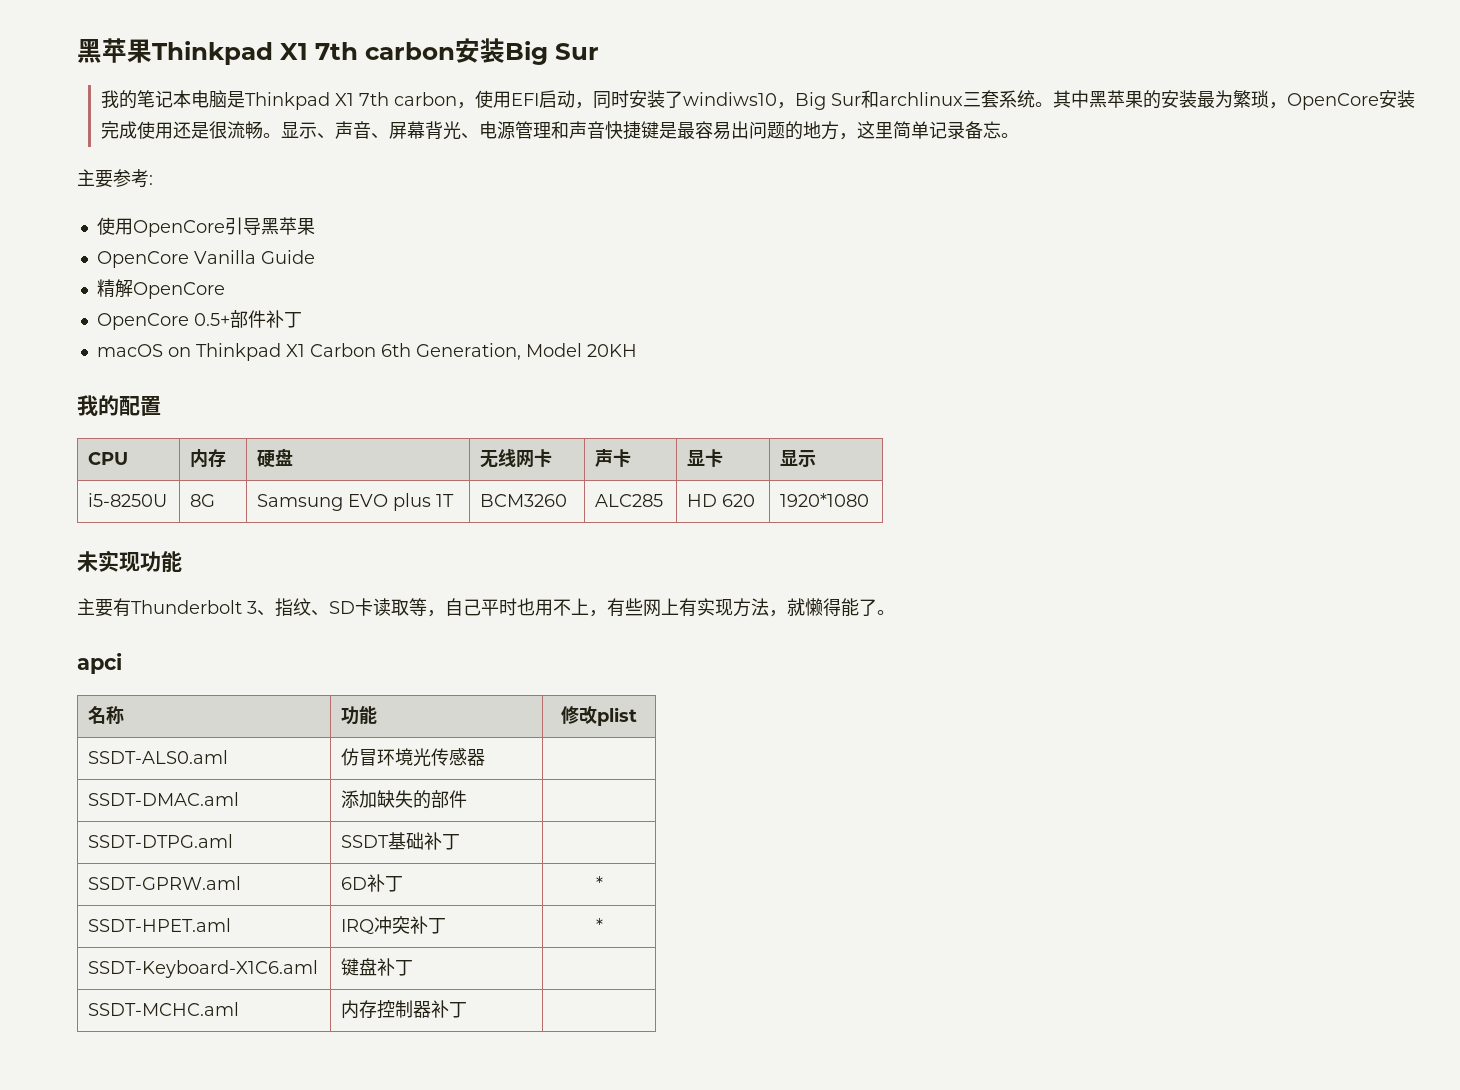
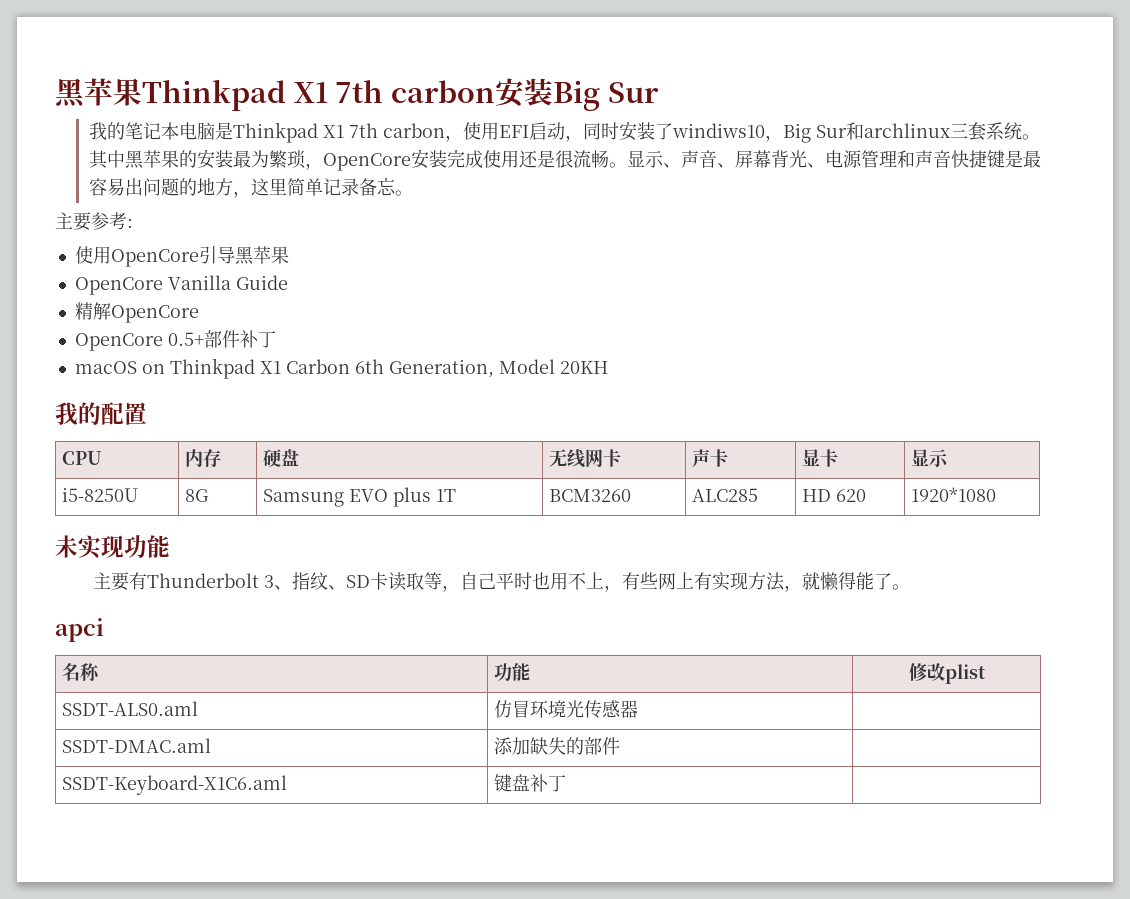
- SSDT-DTPG.aml | SSDT基础补丁 |
- SSDT-GPRW.aml | 6D补丁 | *
- SSDT-HPET.aml | IRQ冲突补丁 | *
- SSDT-MCHC.aml | 内存控制器补丁 |

